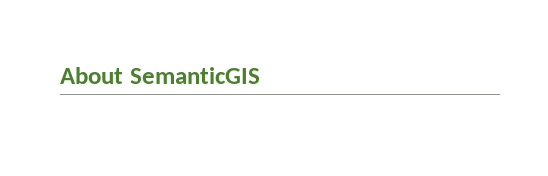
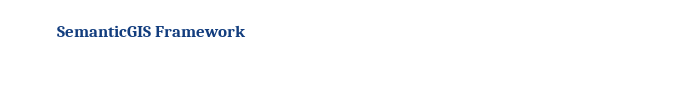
- About SemanticGIS
+ SemanticGIS Framework

